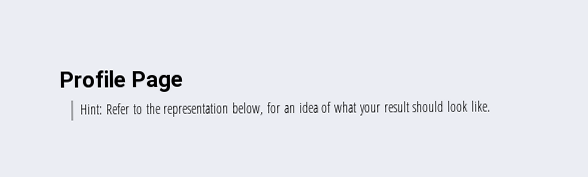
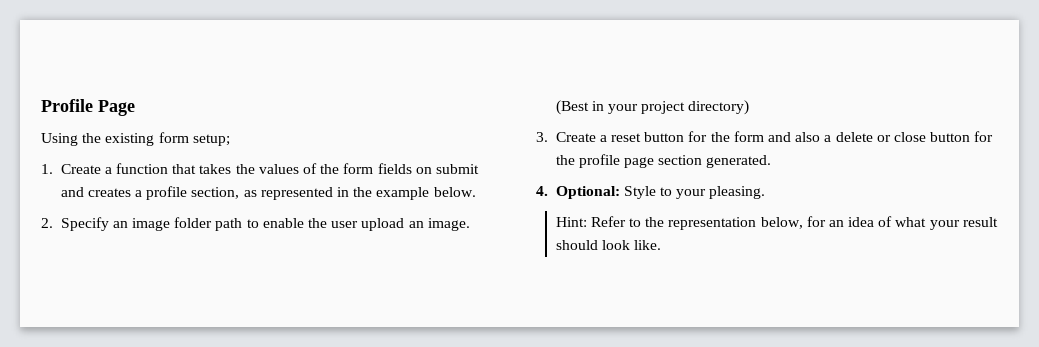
+ Using the existing form setup;
+ 1. Create a function that takes the values of the form fields on submit and creates a profile section, as represented in the example below.
+ 2. Specify an image folder path to enable the user upload an image. (Best in your project directory)
+ 3. Create a reset button for the form and also a delete or close button for the profile page section generated.
+ 4. Optional: Style to your pleasing.

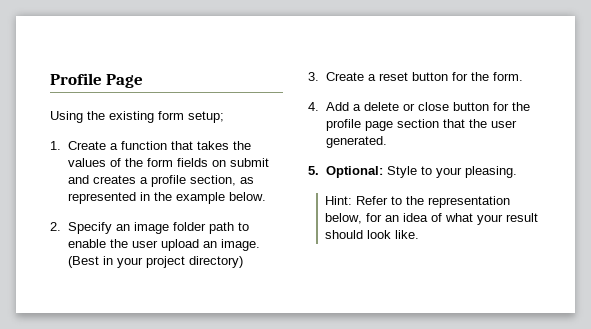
- 3. Create a reset button for the form and also a delete or close button for the profile page section generated.
+ 3. Create a reset button for the form.
+ 4. Add a delete or close button for the profile page section that the user generated.
- 4. Optional: Style to your pleasing.
+ 5. Optional: Style to your pleasing.

